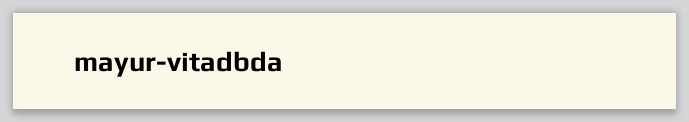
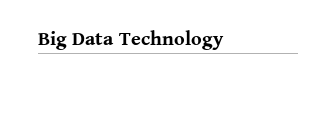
- mayur-vitadbda
+ Big Data Technology

